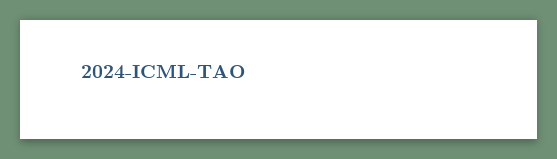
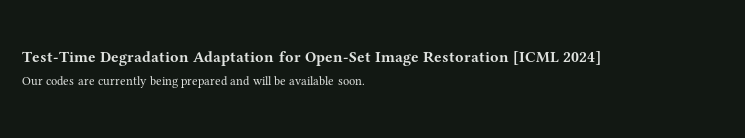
- 2024-ICML-TAO
+ Test-Time Degradation Adaptation for Open-Set Image Restoration [ICML 2024]
+ Our codes are currently being prepared and will be available soon.

